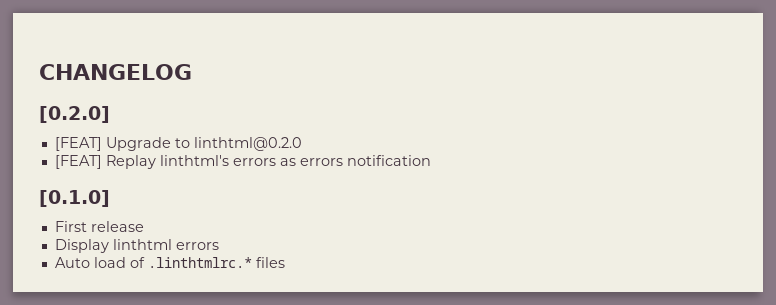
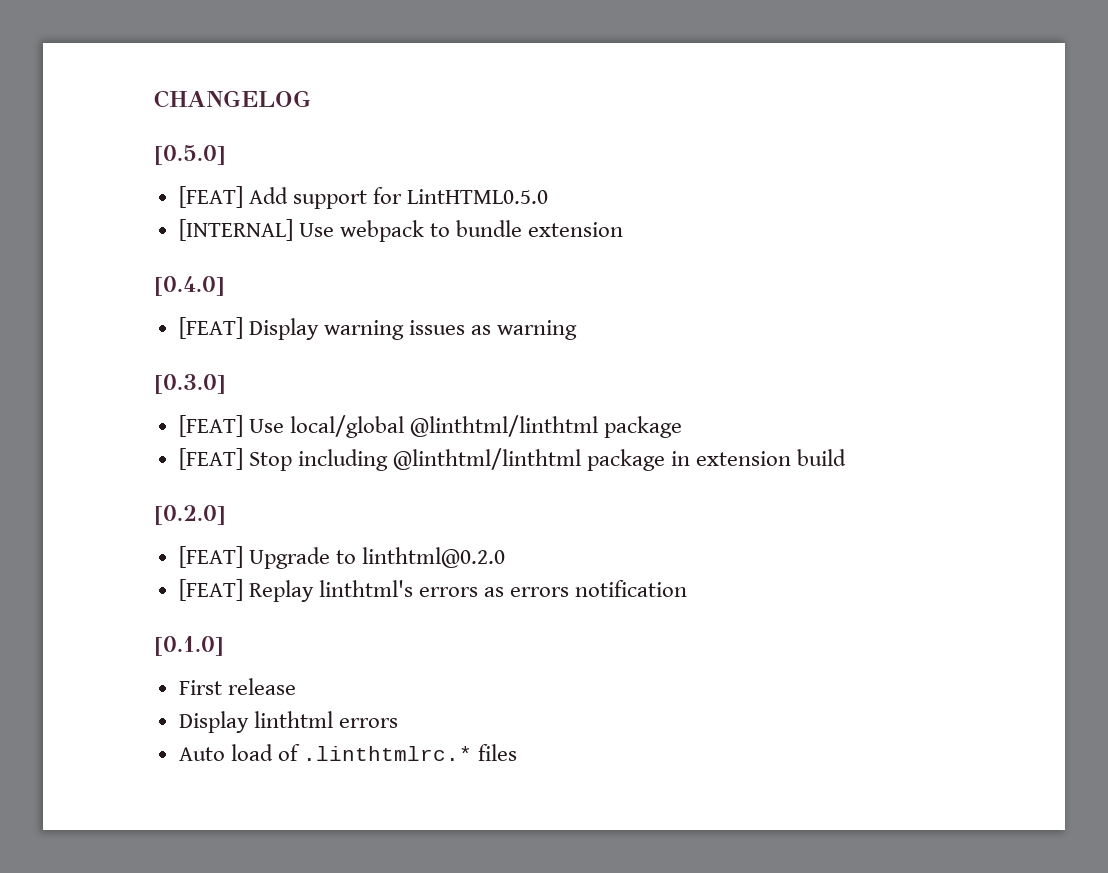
+ [0.5.0]
+ [FEAT] Add support for LintHTML0.5.0
+ [INTERNAL] Use webpack to bundle extension
+ [0.4.0]
+ [FEAT] Display warning issues as warning
+ [0.3.0]
+ [FEAT] Use local/global @linthtml/linthtml package
+ [FEAT] Stop including @linthtml/linthtml package in extension build

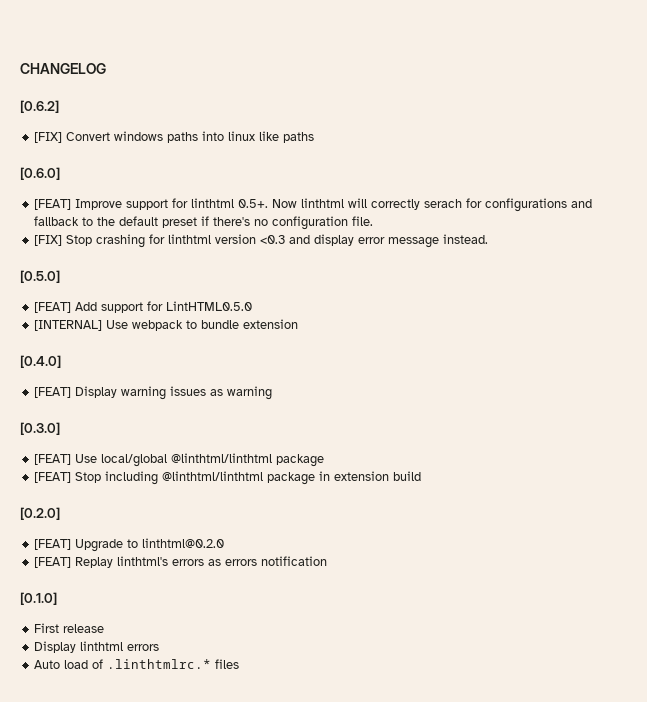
+ [0.6.2]
+ [FIX] Convert windows paths into linux like paths
+ [0.6.0]
+ [FEAT] Improve support for linthtml 0.5+. Now linthtml will correctly serach for configurations and fallback to the default preset if there's no configuration file.
+ [FIX] Stop crashing for linthtml version <0.3 and display error message instead.

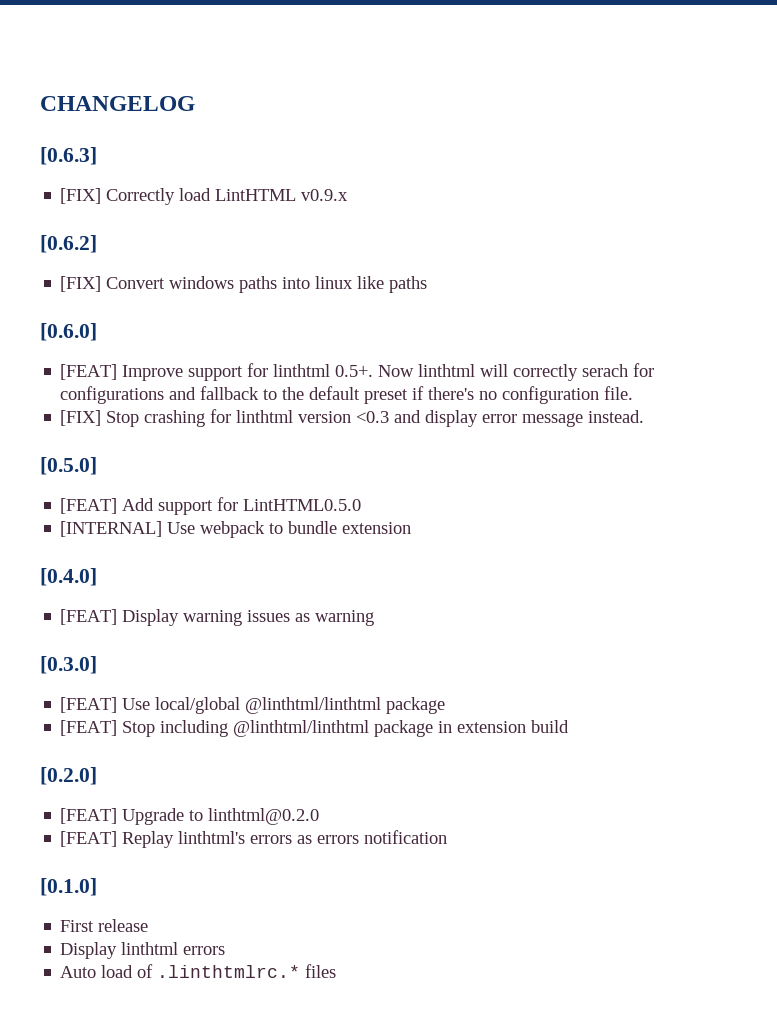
+ [0.6.3]
+ [FIX] Correctly load LintHTML v0.9.x

